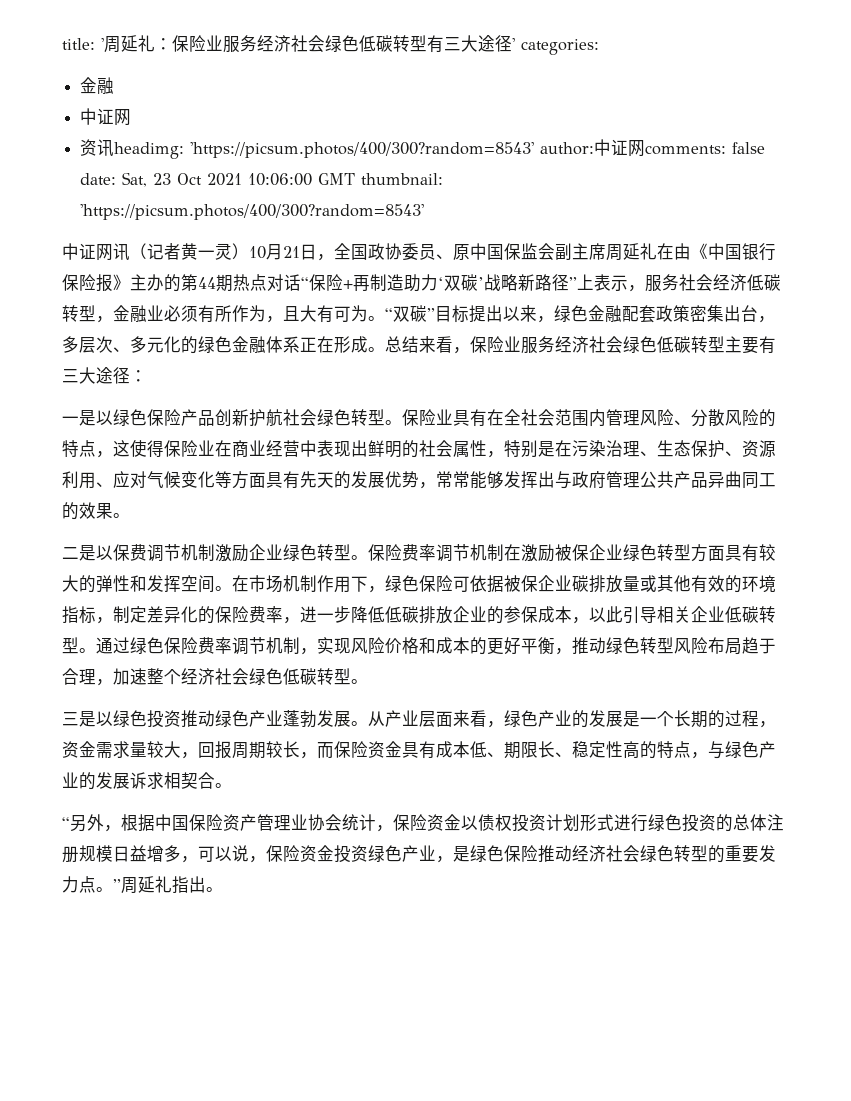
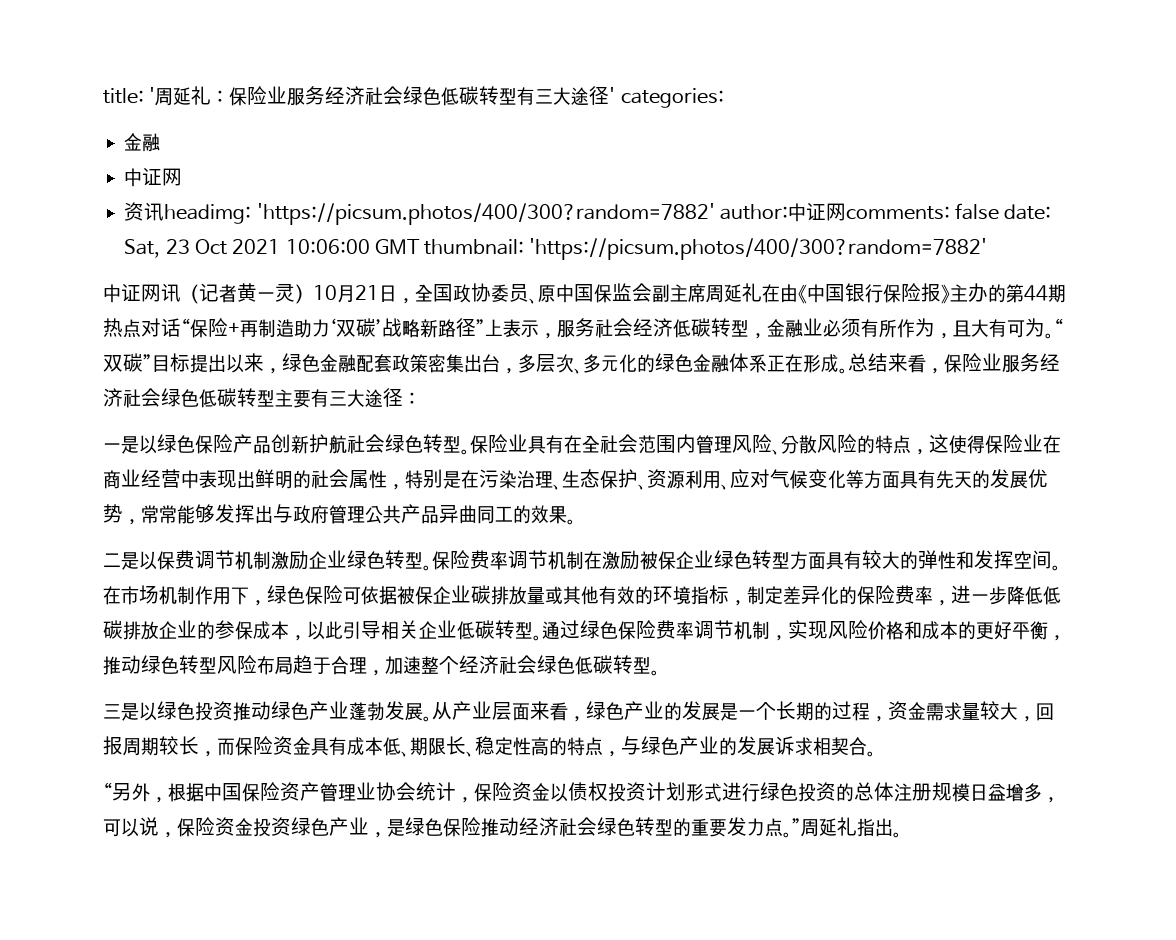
- 资讯headimg: 'https://picsum.photos/400/300?random=8543' author:中证网comments: false date: Sat, 23 Oct 2021 10:06:00 GMT thumbnail: 'https://picsum.photos/400/300?random=8543'
+ 资讯headimg: 'https://picsum.photos/400/300?random=7882' author:中证网comments: false date: Sat, 23 Oct 2021 10:06:00 GMT thumbnail: 'https://picsum.photos/400/300?random=7882'

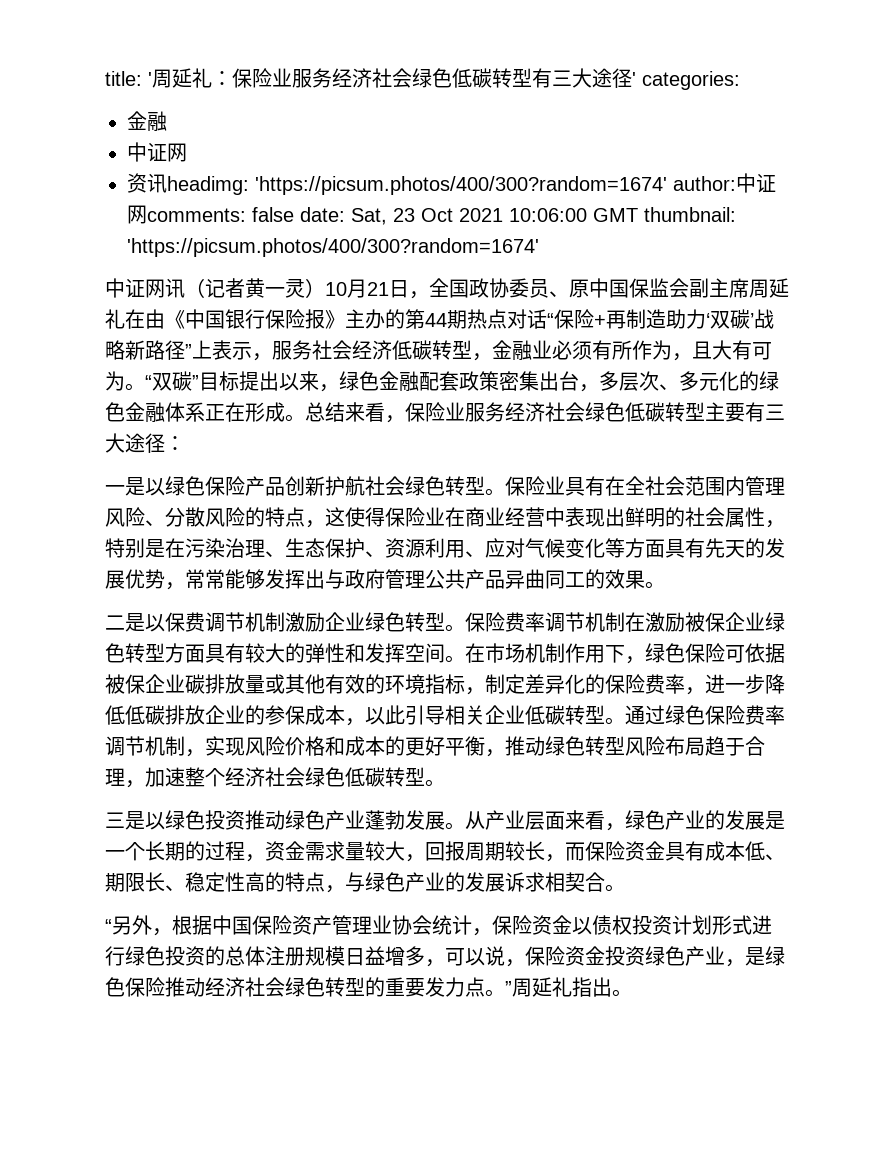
- 资讯headimg: 'https://picsum.photos/400/300?random=7882' author:中证网comments: false date: Sat, 23 Oct 2021 10:06:00 GMT thumbnail: 'https://picsum.photos/400/300?random=7882'
+ 资讯headimg: 'https://picsum.photos/400/300?random=1674' author:中证网comments: false date: Sat, 23 Oct 2021 10:06:00 GMT thumbnail: 'https://picsum.photos/400/300?random=1674'

